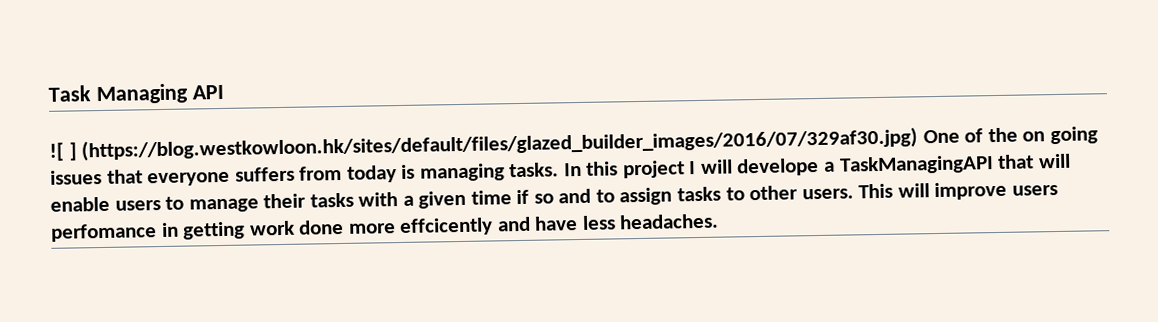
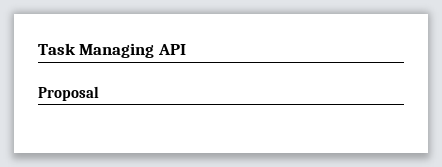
- ![ ] (https://blog.westkowloon.hk/sites/default/files/glazed_builder_images/2016/07/329af30.jpg) One of the on going issues that everyone suffers from today is managing tasks. In this project I will develope a TaskManagingAPI that will enable users to manage their tasks with a given time if so and to assign tasks to other users. This will improve users perfomance in getting work done more effcicently and have less headaches.
+ Proposal

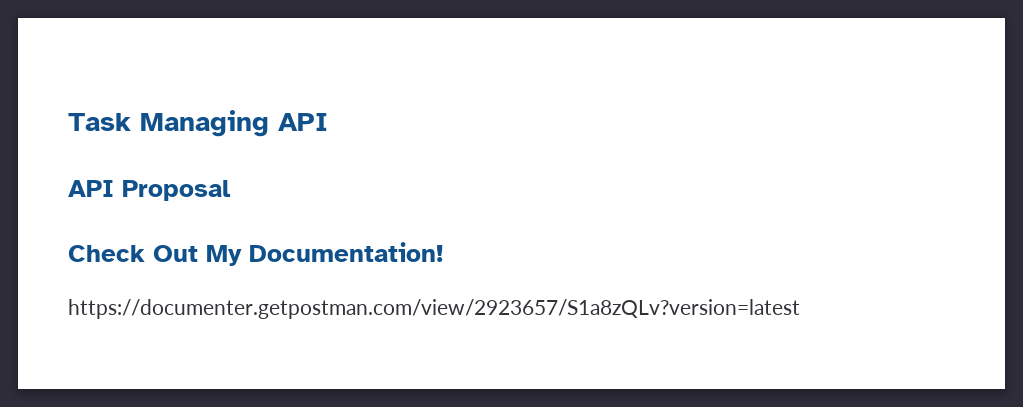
- Proposal
+ API Proposal
+ Check Out My Documentation!
+ https://documenter.getpostman.com/view/2923657/S1a8zQLv?version=latest

